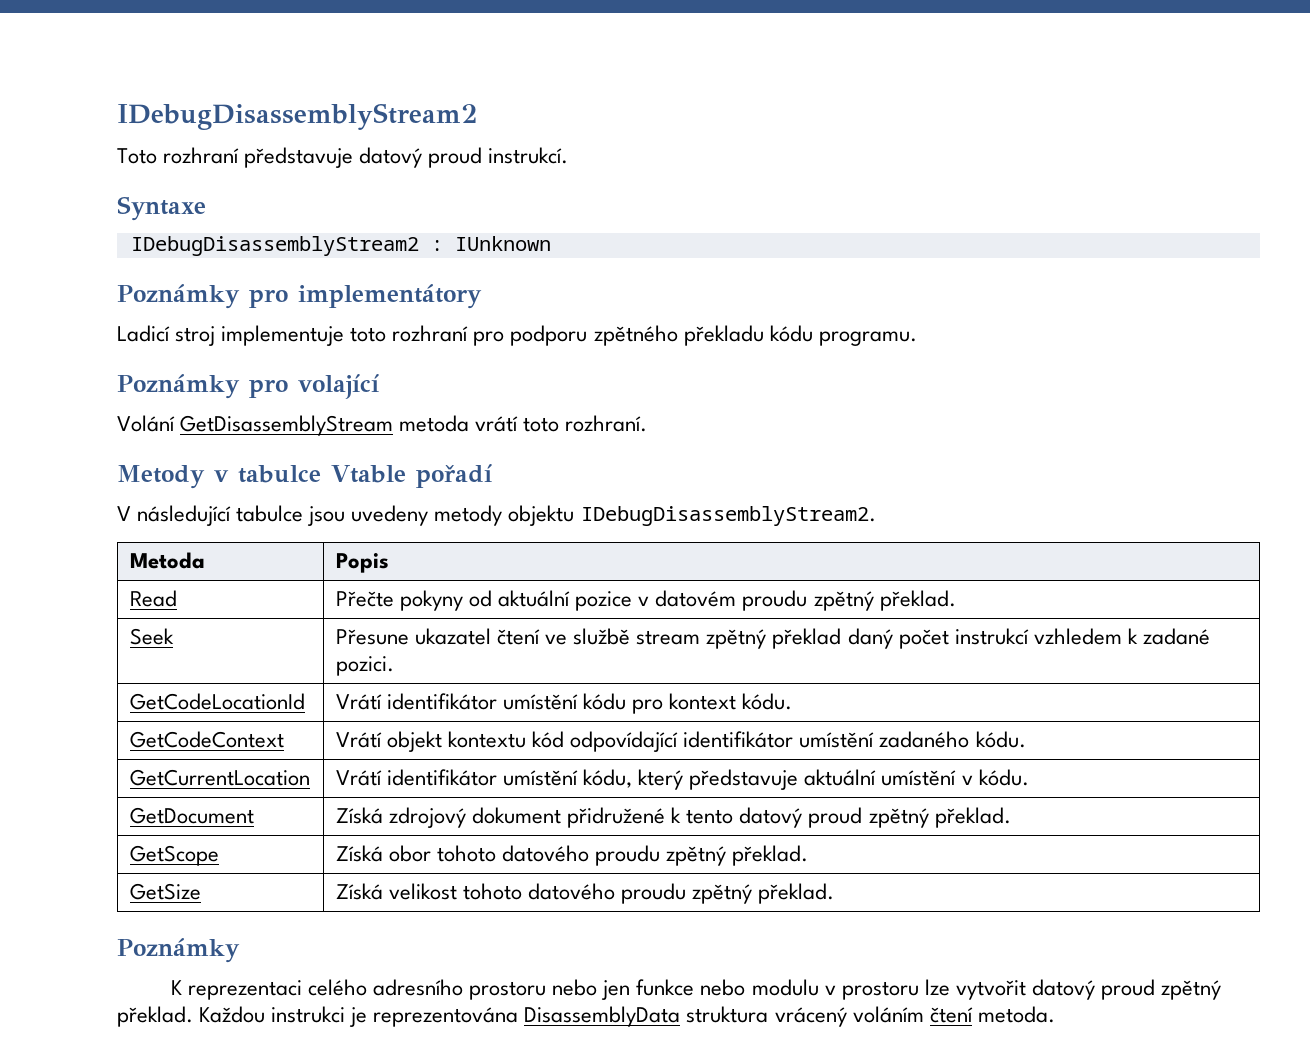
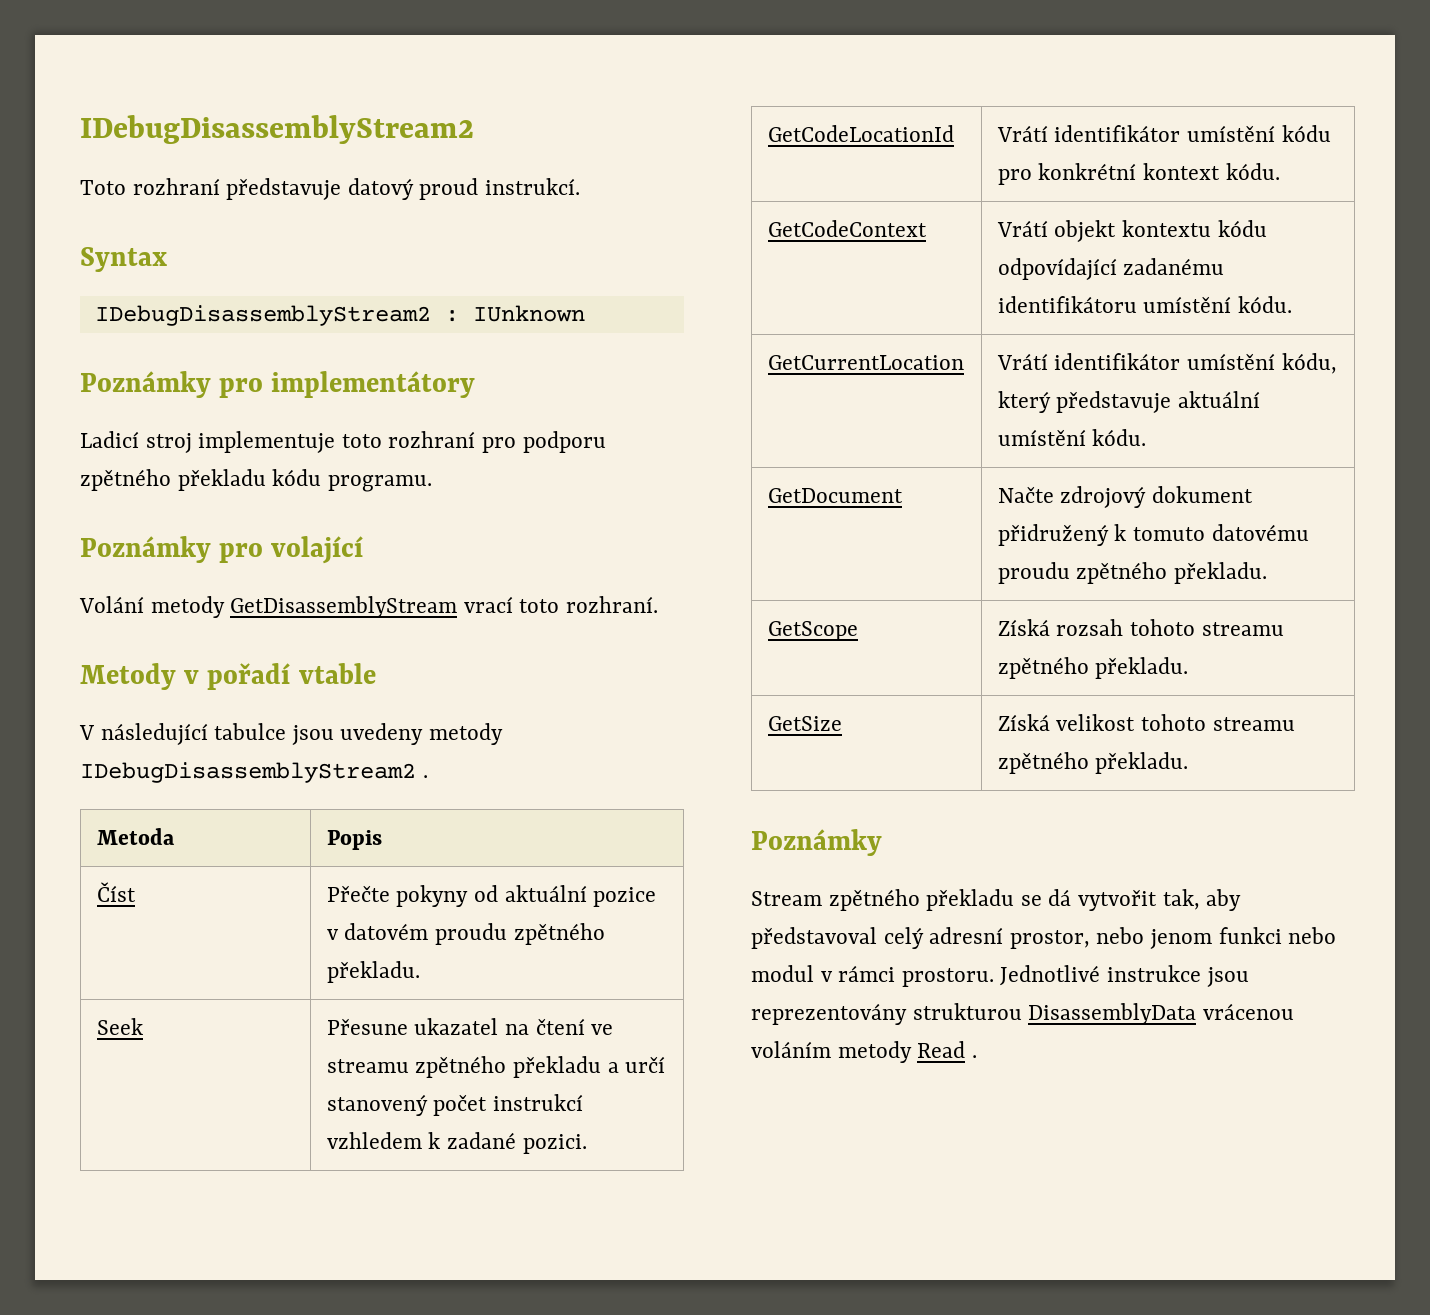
- Syntaxe
+ Syntax
- Volání GetDisassemblyStream metoda vrátí toto rozhraní.
+ Volání metody GetDisassemblyStream vrací toto rozhraní.
- Metody v tabulce Vtable pořadí
+ Metody v pořadí vtable
- V následující tabulce jsou uvedeny metody objektu IDebugDisassemblyStream2.
+ V následující tabulce jsou uvedeny metody IDebugDisassemblyStream2 .
- Read | Přečte pokyny od aktuální pozice v datovém proudu zpětný překlad.
+ Číst | Přečte pokyny od aktuální pozice v datovém proudu zpětného překladu.
- Seek | Přesune ukazatel čtení ve službě stream zpětný překlad daný počet instrukcí vzhledem k zadané pozici.
+ Seek | Přesune ukazatel na čtení ve streamu zpětného překladu a určí stanovený počet instrukcí vzhledem k zadané pozici.
- GetCodeLocationId | Vrátí identifikátor umístění kódu pro kontext kódu.
+ GetCodeLocationId | Vrátí identifikátor umístění kódu pro konkrétní kontext kódu.
- GetCodeContext | Vrátí objekt kontextu kód odpovídající identifikátor umístění zadaného kódu.
+ GetCodeContext | Vrátí objekt kontextu kódu odpovídající zadanému identifikátoru umístění kódu.
- GetCurrentLocation | Vrátí identifikátor umístění kódu, který představuje aktuální umístění v kódu.
+ GetCurrentLocation | Vrátí identifikátor umístění kódu, který představuje aktuální umístění kódu.
- GetDocument | Získá zdrojový dokument přidružené k tento datový proud zpětný překlad.
- GetScope | Získá obor tohoto datového proudu zpětný překlad.
- GetSize | Získá velikost tohoto datového proudu zpětný překlad.
+ GetDocument | Načte zdrojový dokument přidružený k tomuto datovému proudu zpětného překladu.
+ GetScope | Získá rozsah tohoto streamu zpětného překladu.
+ GetSize | Získá velikost tohoto streamu zpětného překladu.
  Poznámky
- K reprezentaci celého adresního prostoru nebo jen funkce nebo modulu v prostoru lze vytvořit datový proud zpětný překlad. Každou instrukci je reprezentována DisassemblyData struktura vrácený voláním čtení metoda.
+ Stream zpětného překladu se dá vytvořit tak, aby představoval celý adresní prostor, nebo jenom funkci nebo modul v rámci prostoru. Jednotlivé instrukce jsou reprezentovány strukturou DisassemblyData vrácenou voláním metody Read .

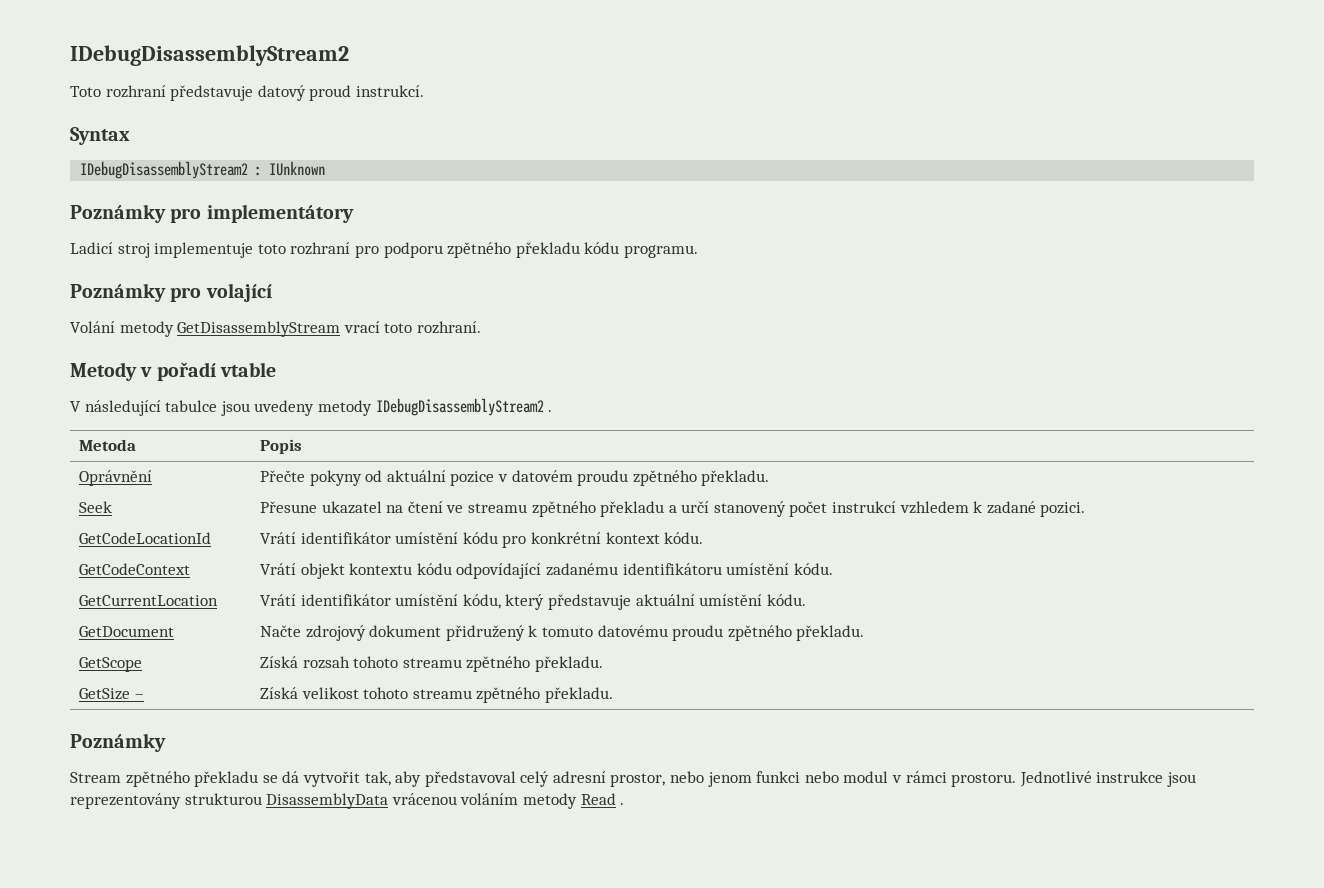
- Číst | Přečte pokyny od aktuální pozice v datovém proudu zpětného překladu.
+ Oprávnění | Přečte pokyny od aktuální pozice v datovém proudu zpětného překladu.
- GetSize | Získá velikost tohoto streamu zpětného překladu.
+ GetSize – | Získá velikost tohoto streamu zpětného překladu.

